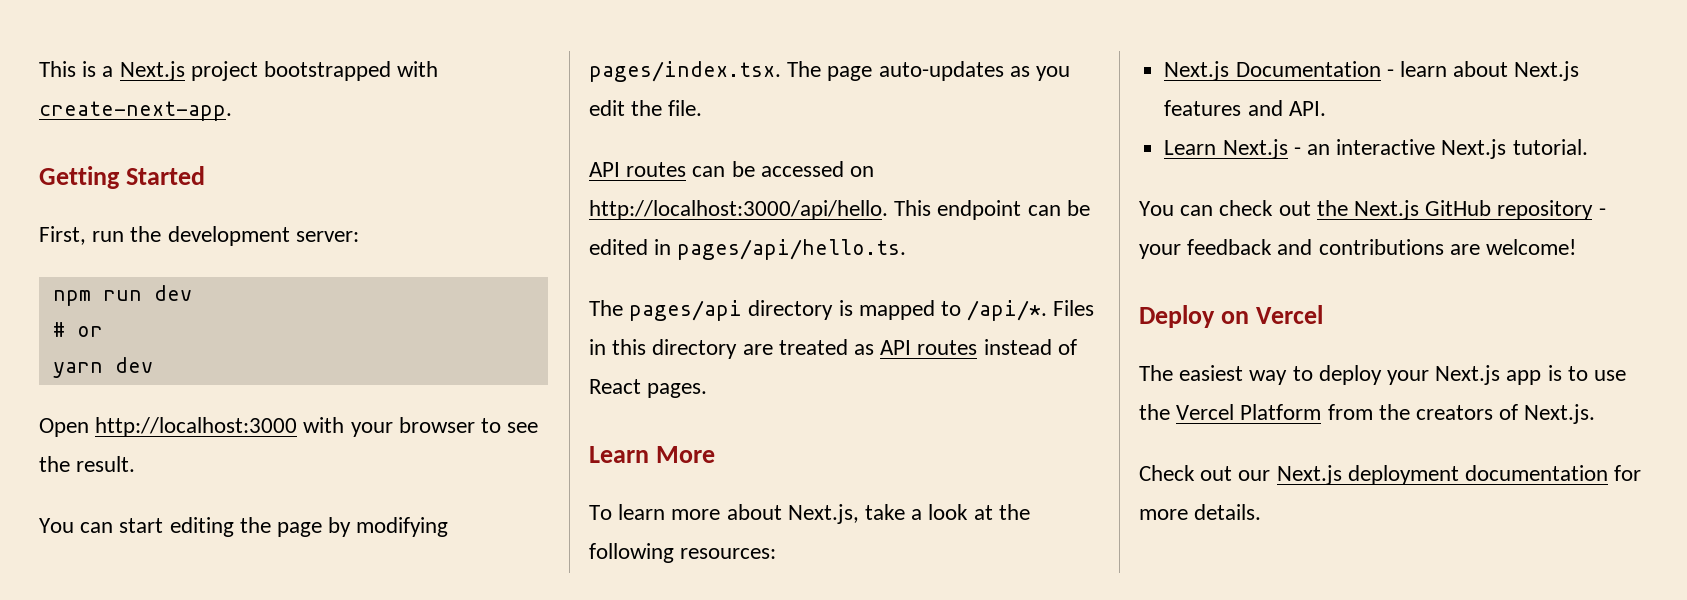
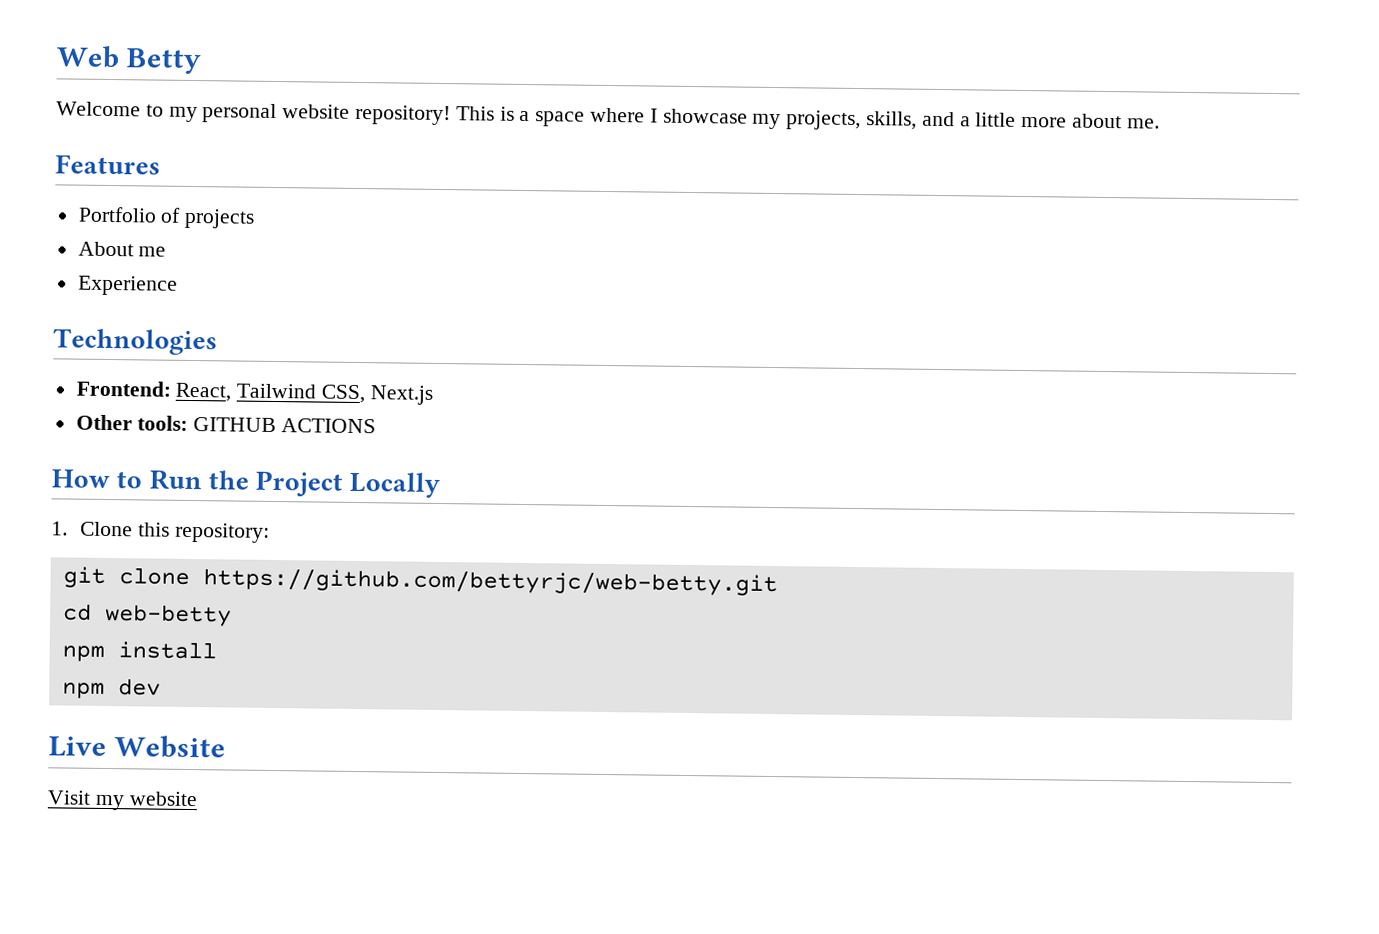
- This is a Next.js project bootstrapped with create-next-app.
- Getting Started
- First, run the development server:
- npm run dev
- # or
- yarn dev
- Open http://localhost:3000 with your browser to see the result.
- You can start editing the page by modifying pages/index.tsx. The page auto-updates as you edit the file.
- API routes can be accessed on http://localhost:3000/api/hello. This endpoint can be edited in pages/api/hello.ts.
- The pages/api directory is mapped to /api/*. Files in this directory are treated as API routes instead of React pages.
- Learn More
- To learn more about Next.js, take a look at the following resources:
- Next.js Documentation - learn about Next.js features and API.
- Learn Next.js - an interactive Next.js tutorial.
- You can check out the Next.js GitHub repository - your feedback and contributions are welcome!
- Deploy on Vercel
- The easiest way to deploy your Next.js app is to use the Vercel Platform from the creators of Next.js.
- Check out our Next.js deployment documentation for more details.
+ Web Betty
+ Welcome to my personal website repository! This is a space where I showcase my projects, skills, and a little more about me.
+ Features
+ Portfolio of projects
+ About me
+ Experience
+ Technologies
+ Frontend: React, Tailwind CSS, Next.js
+ Other tools: GITHUB ACTIONS
+ How to Run the Project Locally
+ 1. Clone this repository:
+ git clone https://github.com/bettyrjc/web-betty.git
+ cd web-betty
+ npm install
+ npm dev
+ Live Website
+ Visit my website

